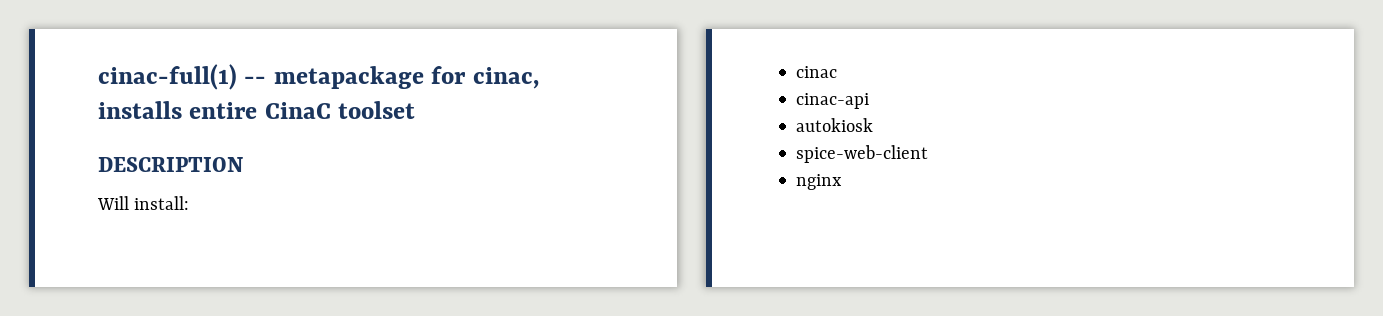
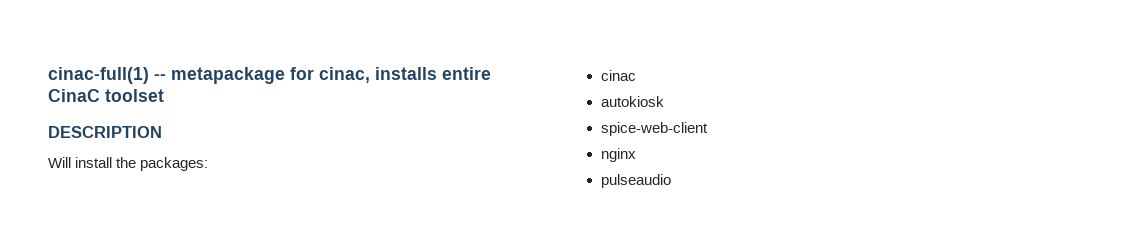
- Will install:
+ Will install the packages:
- cinac-api
+ pulseaudio

